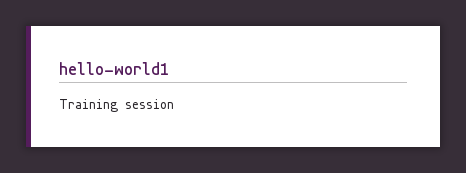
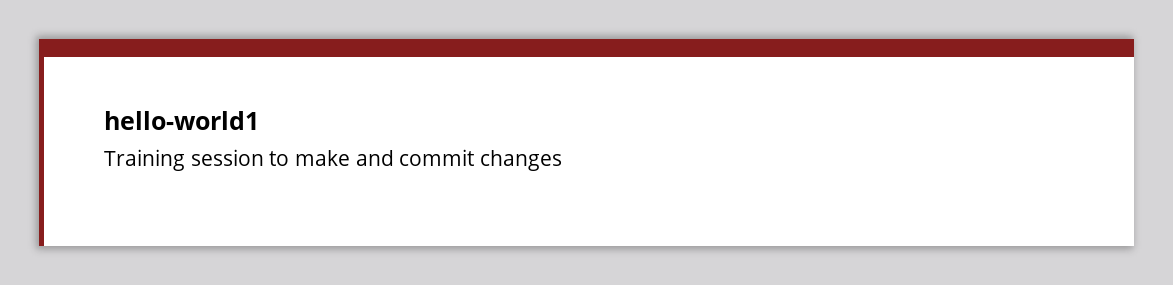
- Training session
+ Training session to make and commit changes

